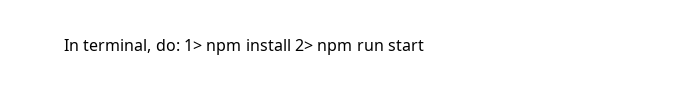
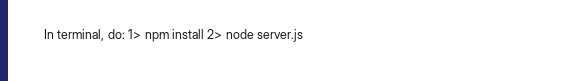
- In terminal, do: 1> npm install 2> npm run start
+ In terminal, do: 1> npm install 2> node server.js

